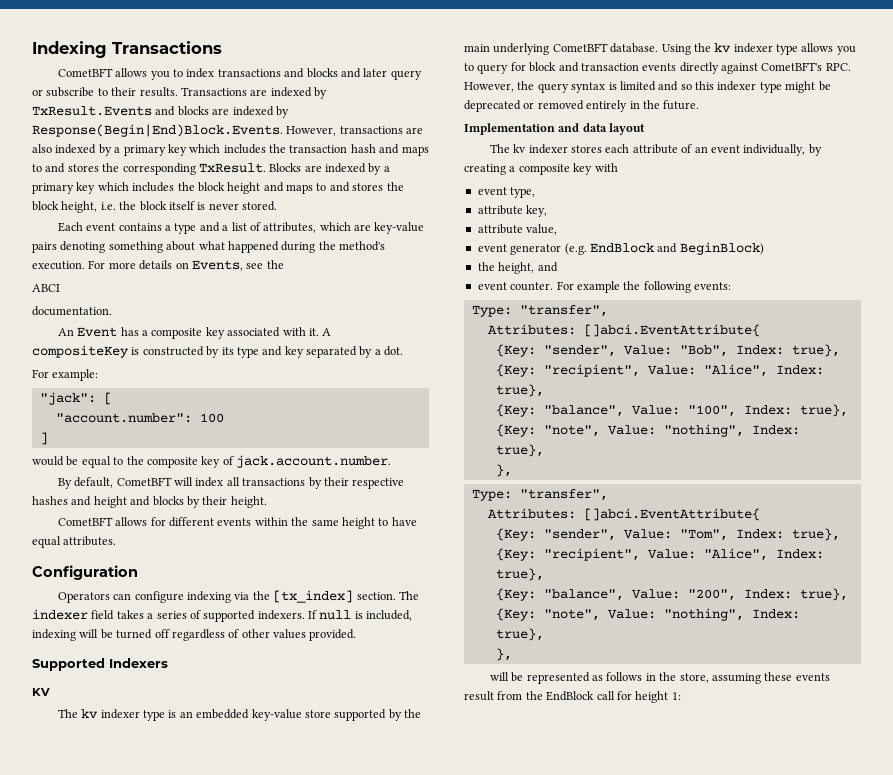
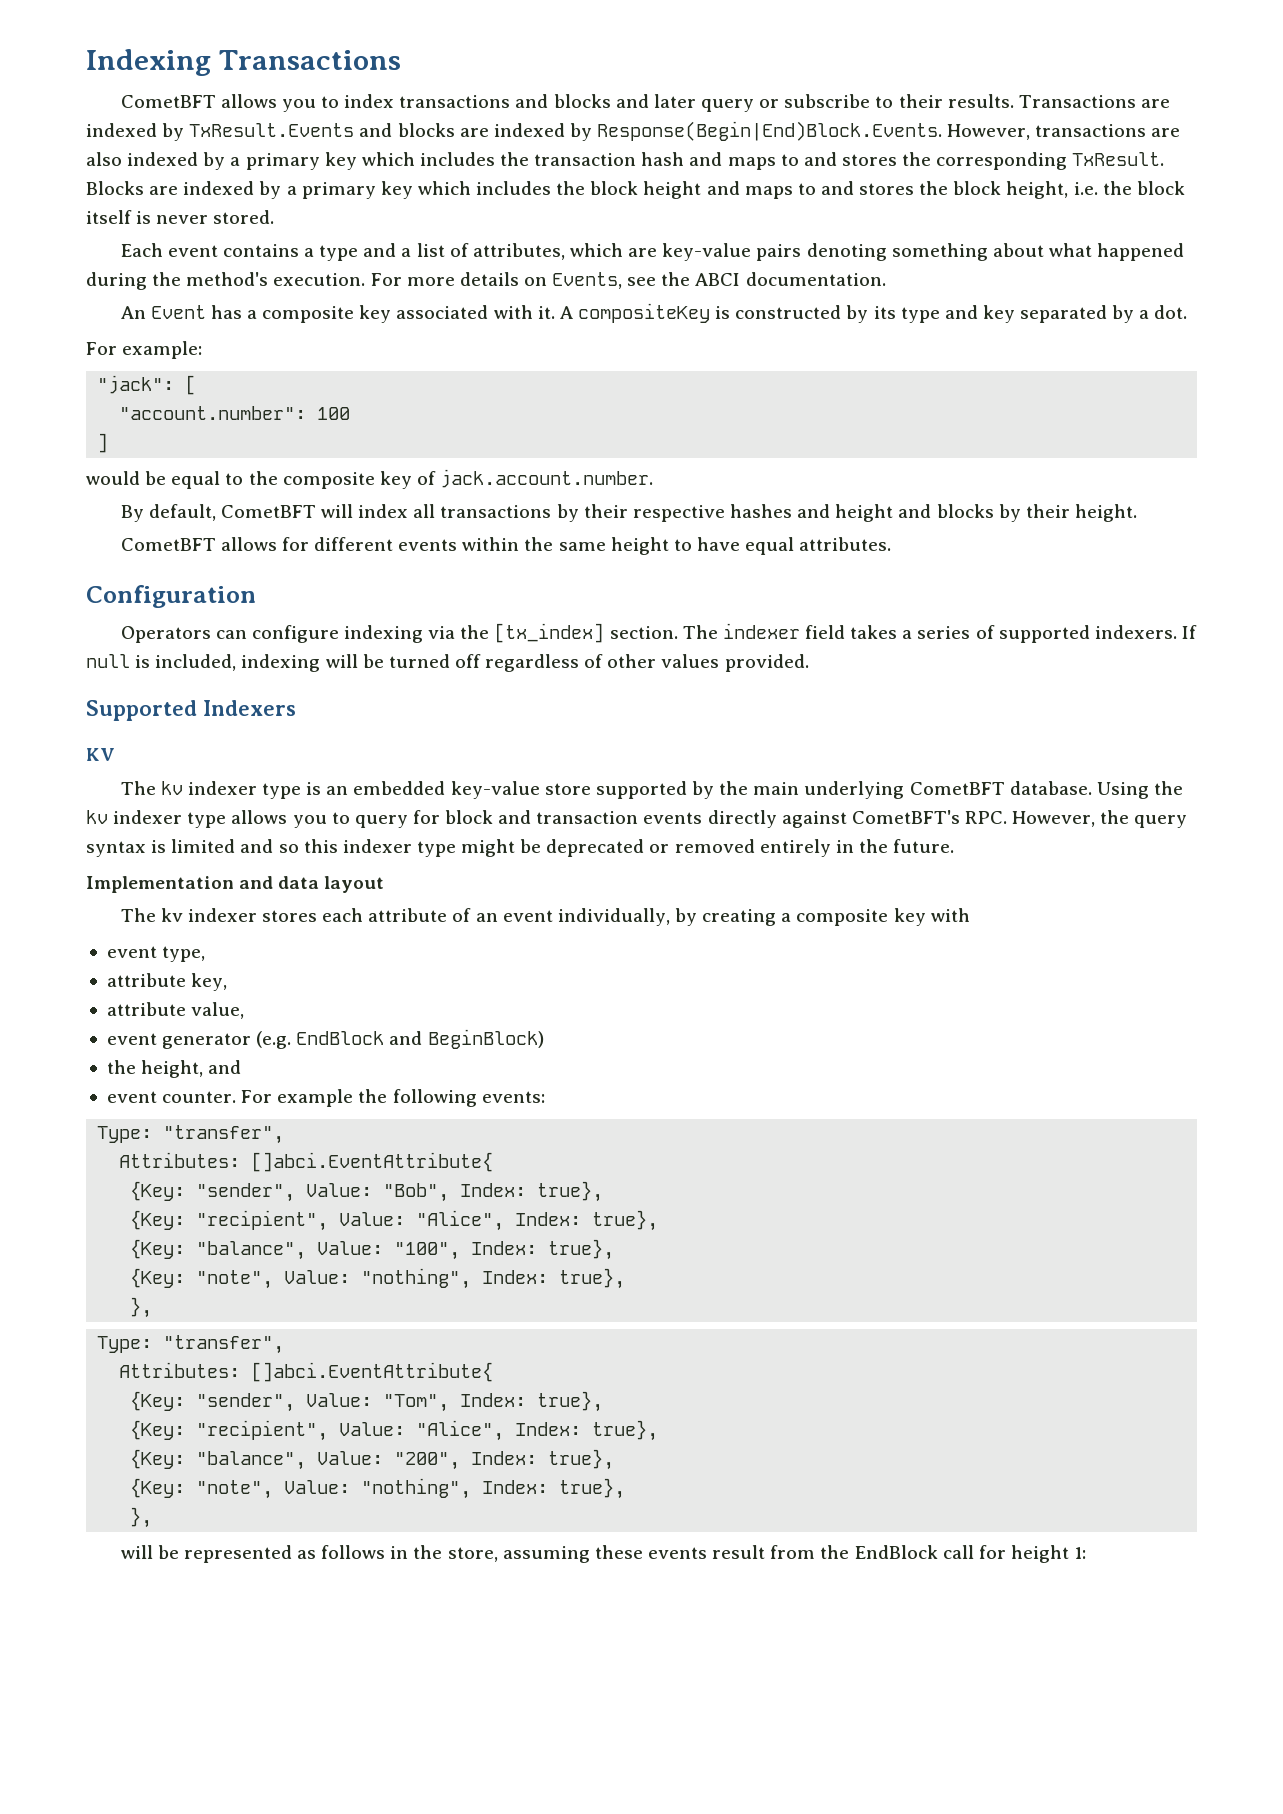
- For more details on Events, see the
- ABCI
- documentation.
+ For more details on Events, see the ABCI documentation.

